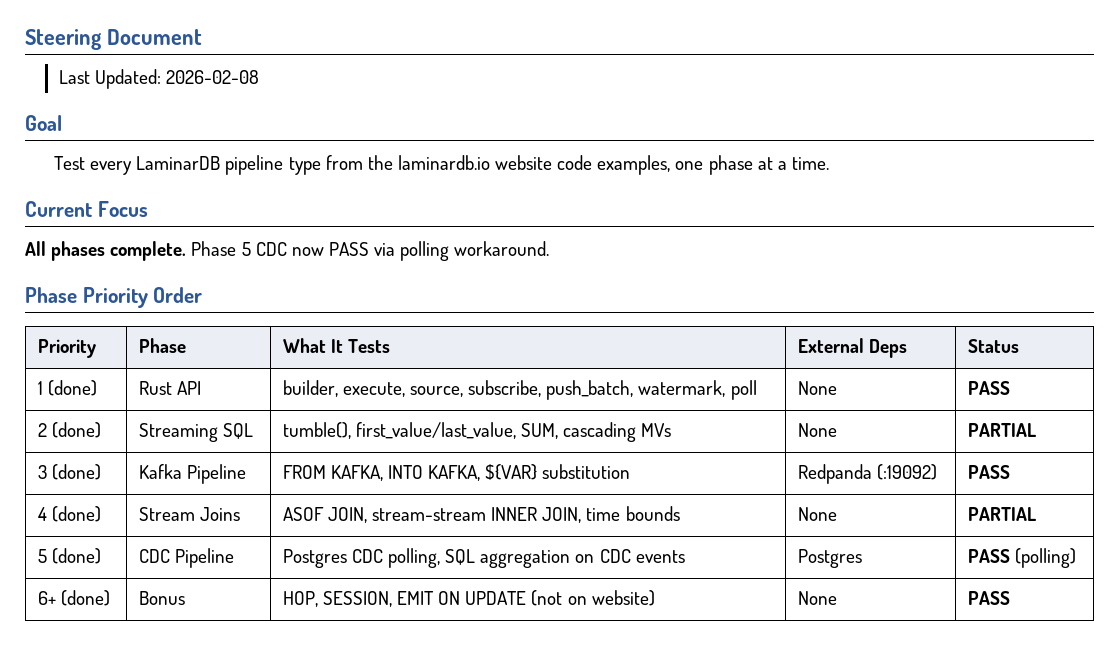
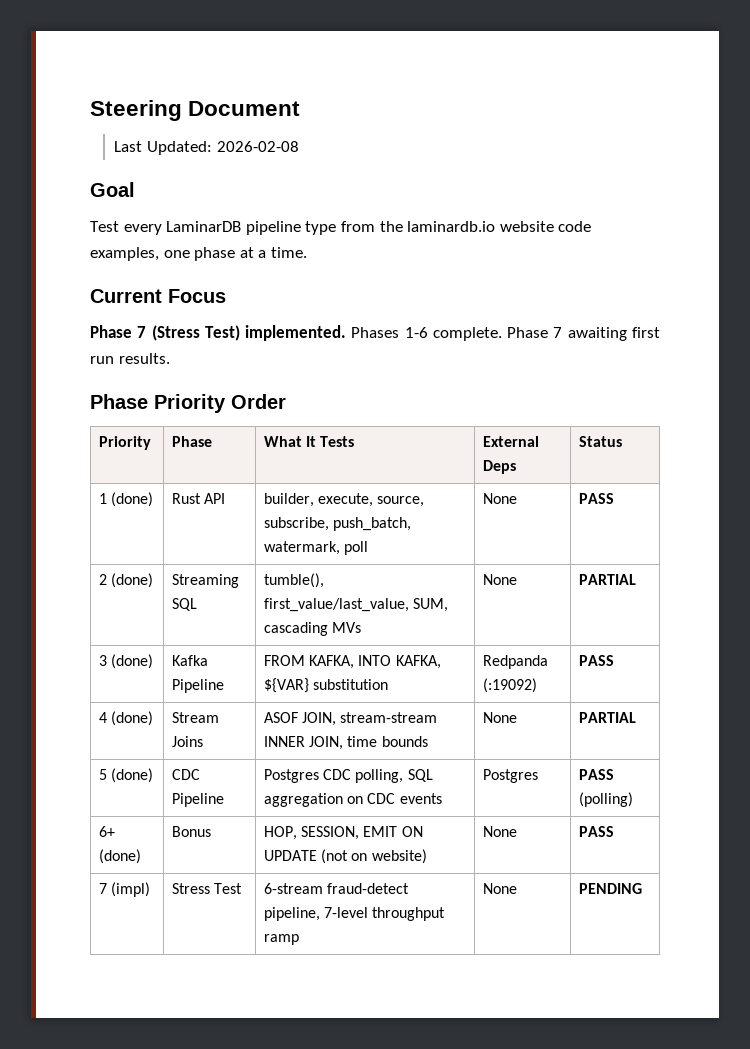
- All phases complete. Phase 5 CDC now PASS via polling workaround.
+ Phase 7 (Stress Test) implemented. Phases 1-6 complete. Phase 7 awaiting first run results.
+ 7 (impl) | Stress Test | 6-stream fraud-detect pipeline, 7-level throughput ramp | None | PENDING

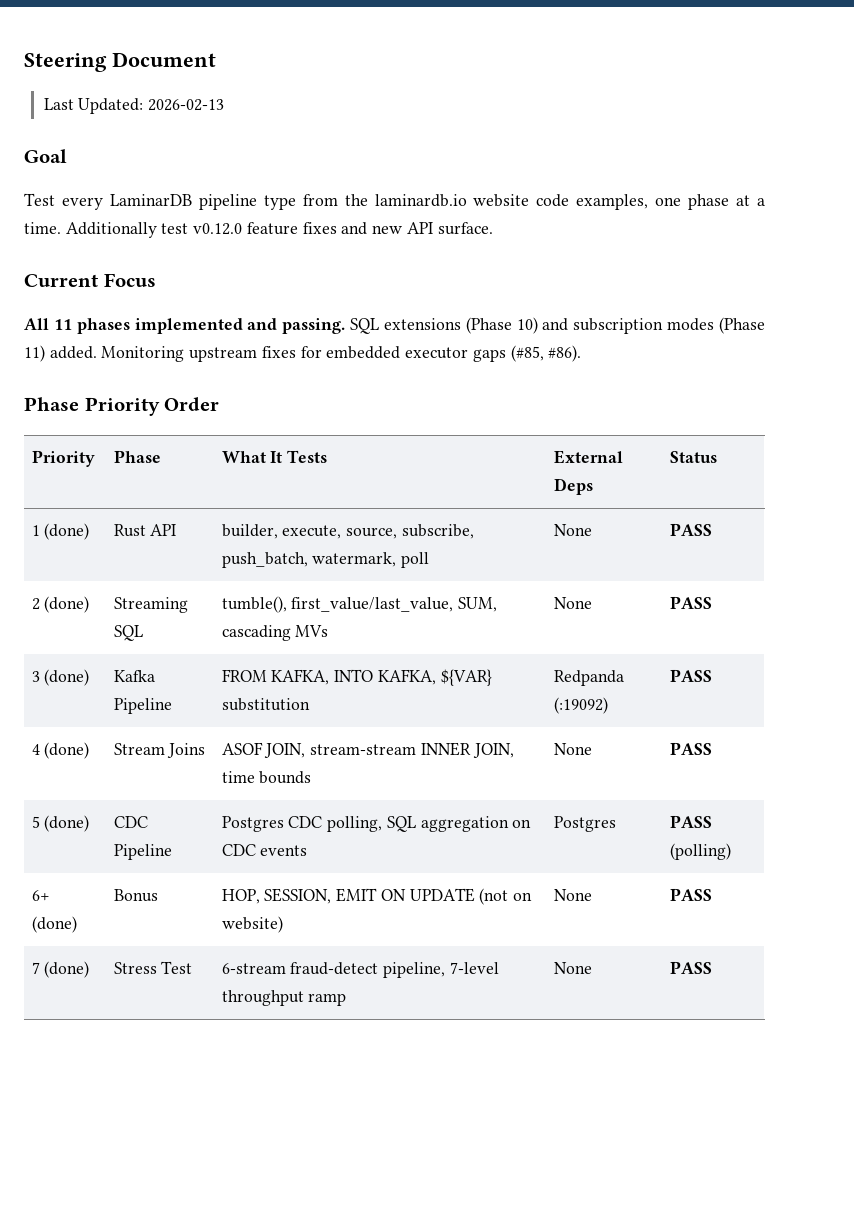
- Last Updated: 2026-02-08
+ Last Updated: 2026-02-13
- Test every LaminarDB pipeline type from the laminardb.io website code examples, one phase at a time.
+ Test every LaminarDB pipeline type from the laminardb.io website code examples, one phase at a time. Additionally test v0.12.0 feature fixes and new API surface.
  Current Focus
- Phase 7 (Stress Test) implemented. Phases 1-6 complete. Phase 7 awaiting first run results.
+ All 11 phases implemented and passing. SQL extensions (Phase 10) and subscription modes (Phase 11) added. Monitoring upstream fixes for embedded executor gaps (#85, #86).
- 2 (done) | Streaming SQL | tumble(), first_value/last_value, SUM, cascading MVs | None | PARTIAL
+ 2 (done) | Streaming SQL | tumble(), first_value/last_value, SUM, cascading MVs | None | PASS
- 4 (done) | Stream Joins | ASOF JOIN, stream-stream INNER JOIN, time bounds | None | PARTIAL
+ 4 (done) | Stream Joins | ASOF JOIN, stream-stream INNER JOIN, time bounds | None | PASS
- 7 (impl) | Stress Test | 6-stream fraud-detect pipeline, 7-level throughput ramp | None | PENDING
+ 7 (done) | Stress Test | 6-stream fraud-detect pipeline, 7-level throughput ramp | None | PASS

